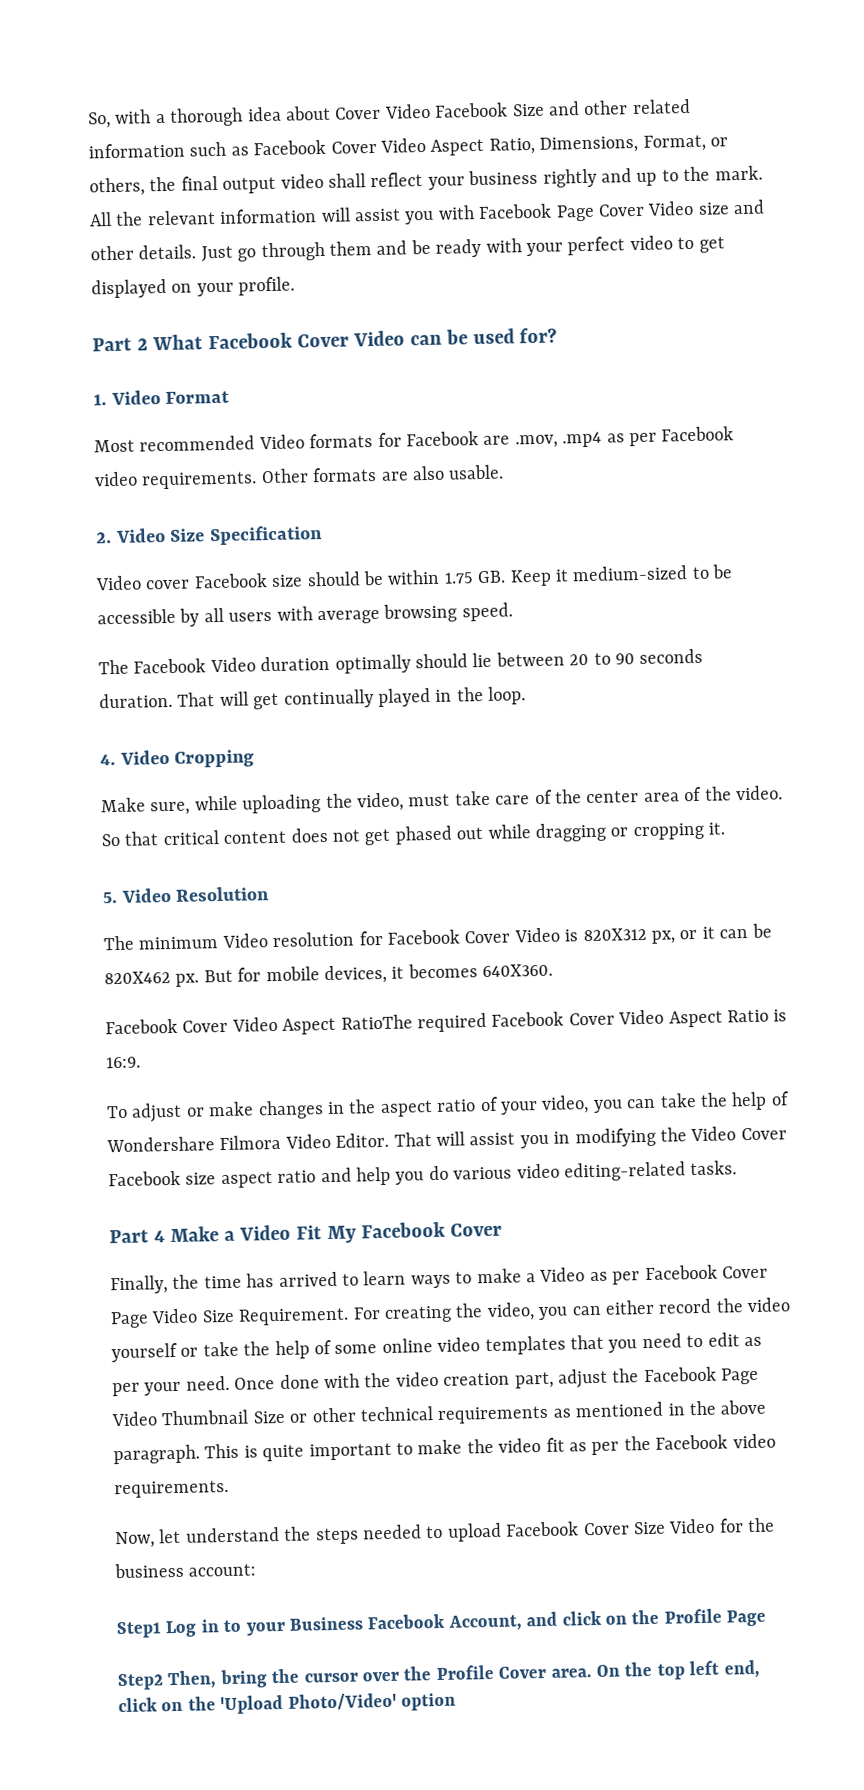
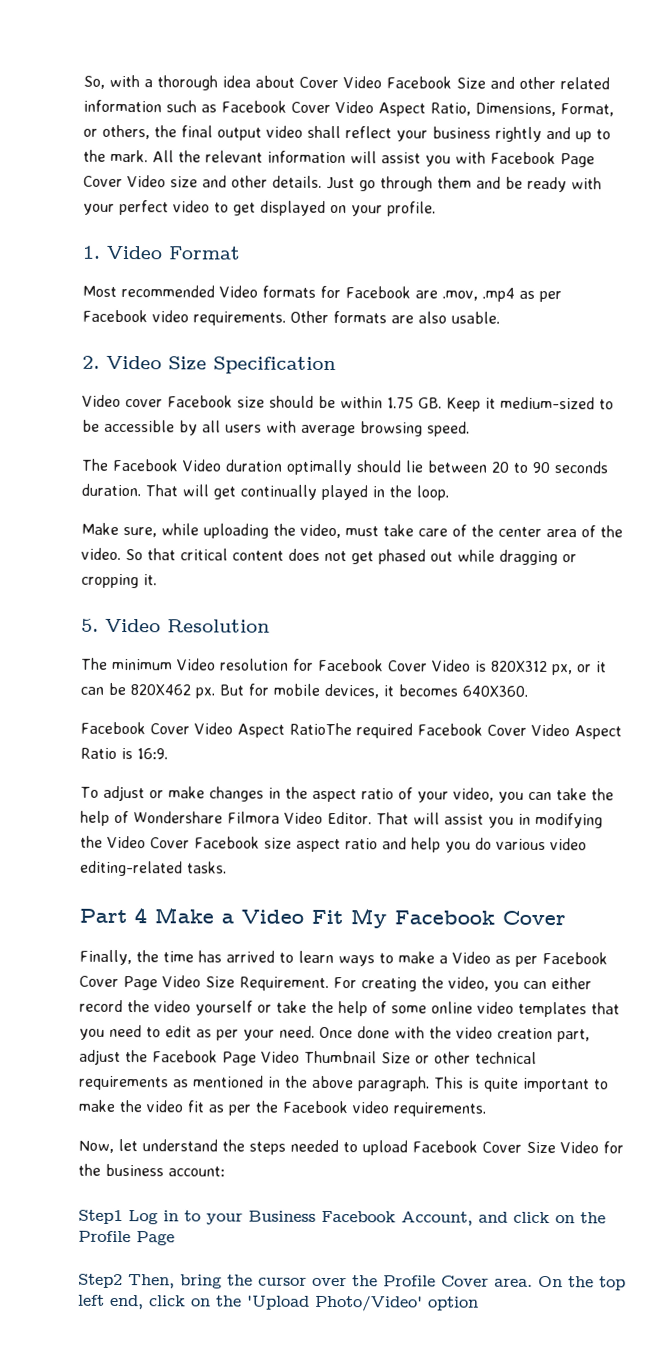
- Part 2 What Facebook Cover Video can be used for?
- 4. Video Cropping

